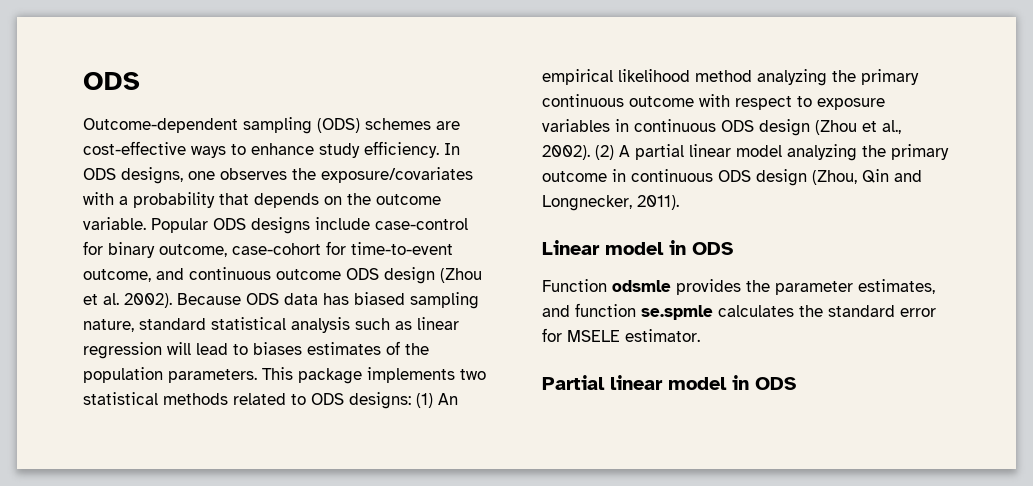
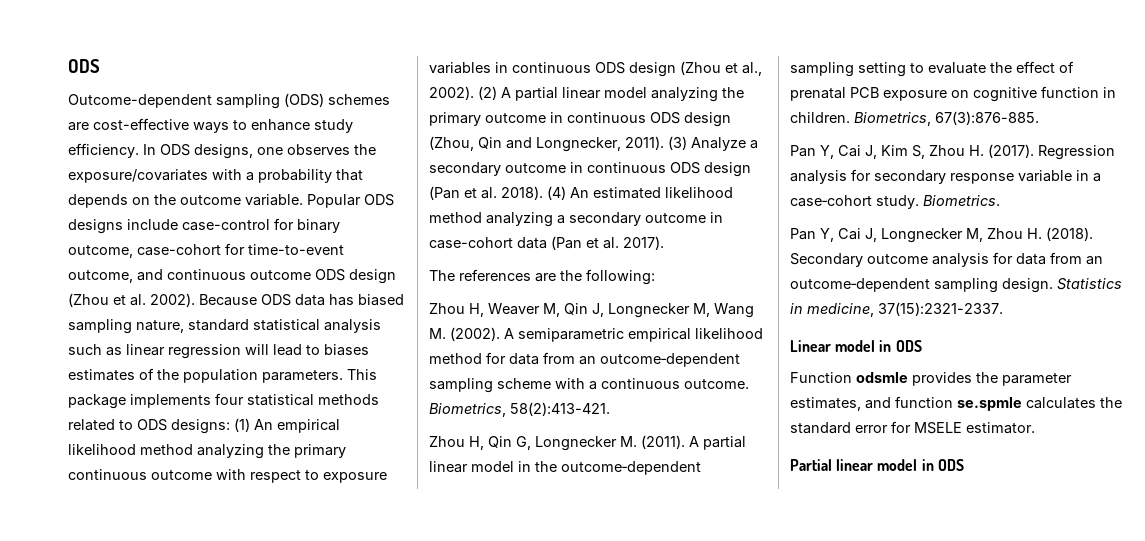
- This package implements two statistical methods related to ODS designs: (1) An empirical likelihood method analyzing the primary continuous outcome with respect to exposure variables in continuous ODS design (Zhou et al., 2002).
+ This package implements four statistical methods related to ODS designs: (1) An empirical likelihood method analyzing the primary continuous outcome with respect to exposure variables in continuous ODS design (Zhou et al., 2002).
+ (3) Analyze a secondary outcome in continuous ODS design (Pan et al. 2018). (4) An estimated likelihood method analyzing a secondary outcome in case-cohort data (Pan et al. 2017).
+ The references are the following:
+ Zhou H, Weaver M, Qin J, Longnecker M, Wang M. (2002). A semiparametric empirical likelihood method for data from an outcome‐dependent sampling scheme with a continuous outcome. Biometrics, 58(2):413-421.
+ Zhou H, Qin G, Longnecker M. (2011). A partial linear model in the outcome‐dependent sampling setting to evaluate the effect of prenatal PCB exposure on cognitive function in children. Biometrics, 67(3):876-885.
+ Pan Y, Cai J, Kim S, Zhou H. (2017). Regression analysis for secondary response variable in a case‐cohort study. Biometrics.
+ Pan Y, Cai J, Longnecker M, Zhou H. (2018). Secondary outcome analysis for data from an outcome‐dependent sampling design. Statistics in medicine, 37(15):2321-2337.

